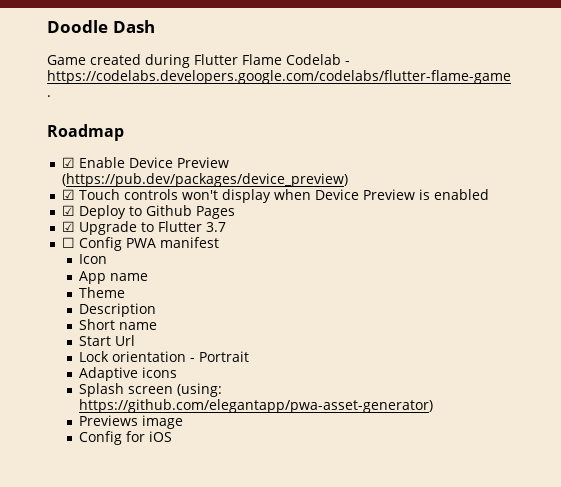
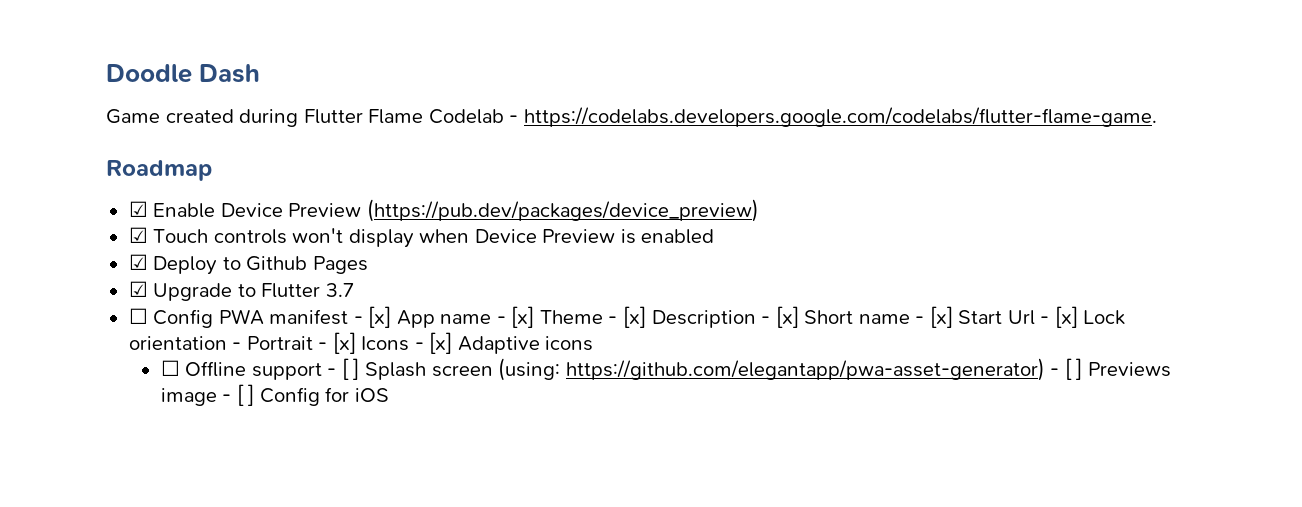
- ☐ Config PWA manifest
- Icon
- App name
- Theme
- Description
- Short name
- Start Url
- Lock orientation - Portrait
- Adaptive icons
- Splash screen (using: https://github.com/elegantapp/pwa-asset-generator)
- Previews image
- Config for iOS
+ ☐ Config PWA manifest - [x] App name - [x] Theme - [x] Description - [x] Short name - [x] Start Url - [x] Lock orientation - Portrait - [x] Icons - [x] Adaptive icons
+ ☐ Offline support - [ ] Splash screen (using: https://github.com/elegantapp/pwa-asset-generator) - [ ] Previews image - [ ] Config for iOS

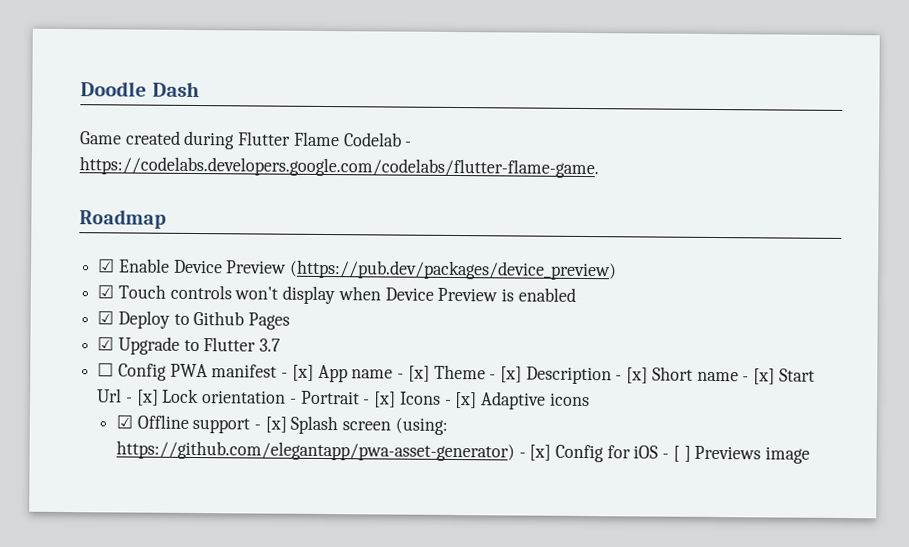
- ☐ Offline support - [ ] Splash screen (using: https://github.com/elegantapp/pwa-asset-generator) - [ ] Previews image - [ ] Config for iOS
+ ☑ Offline support - [x] Splash screen (using: https://github.com/elegantapp/pwa-asset-generator) - [x] Config for iOS - [ ] Previews image

